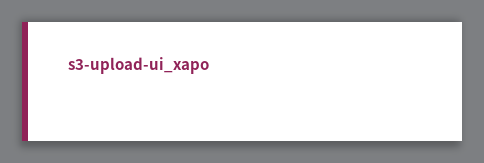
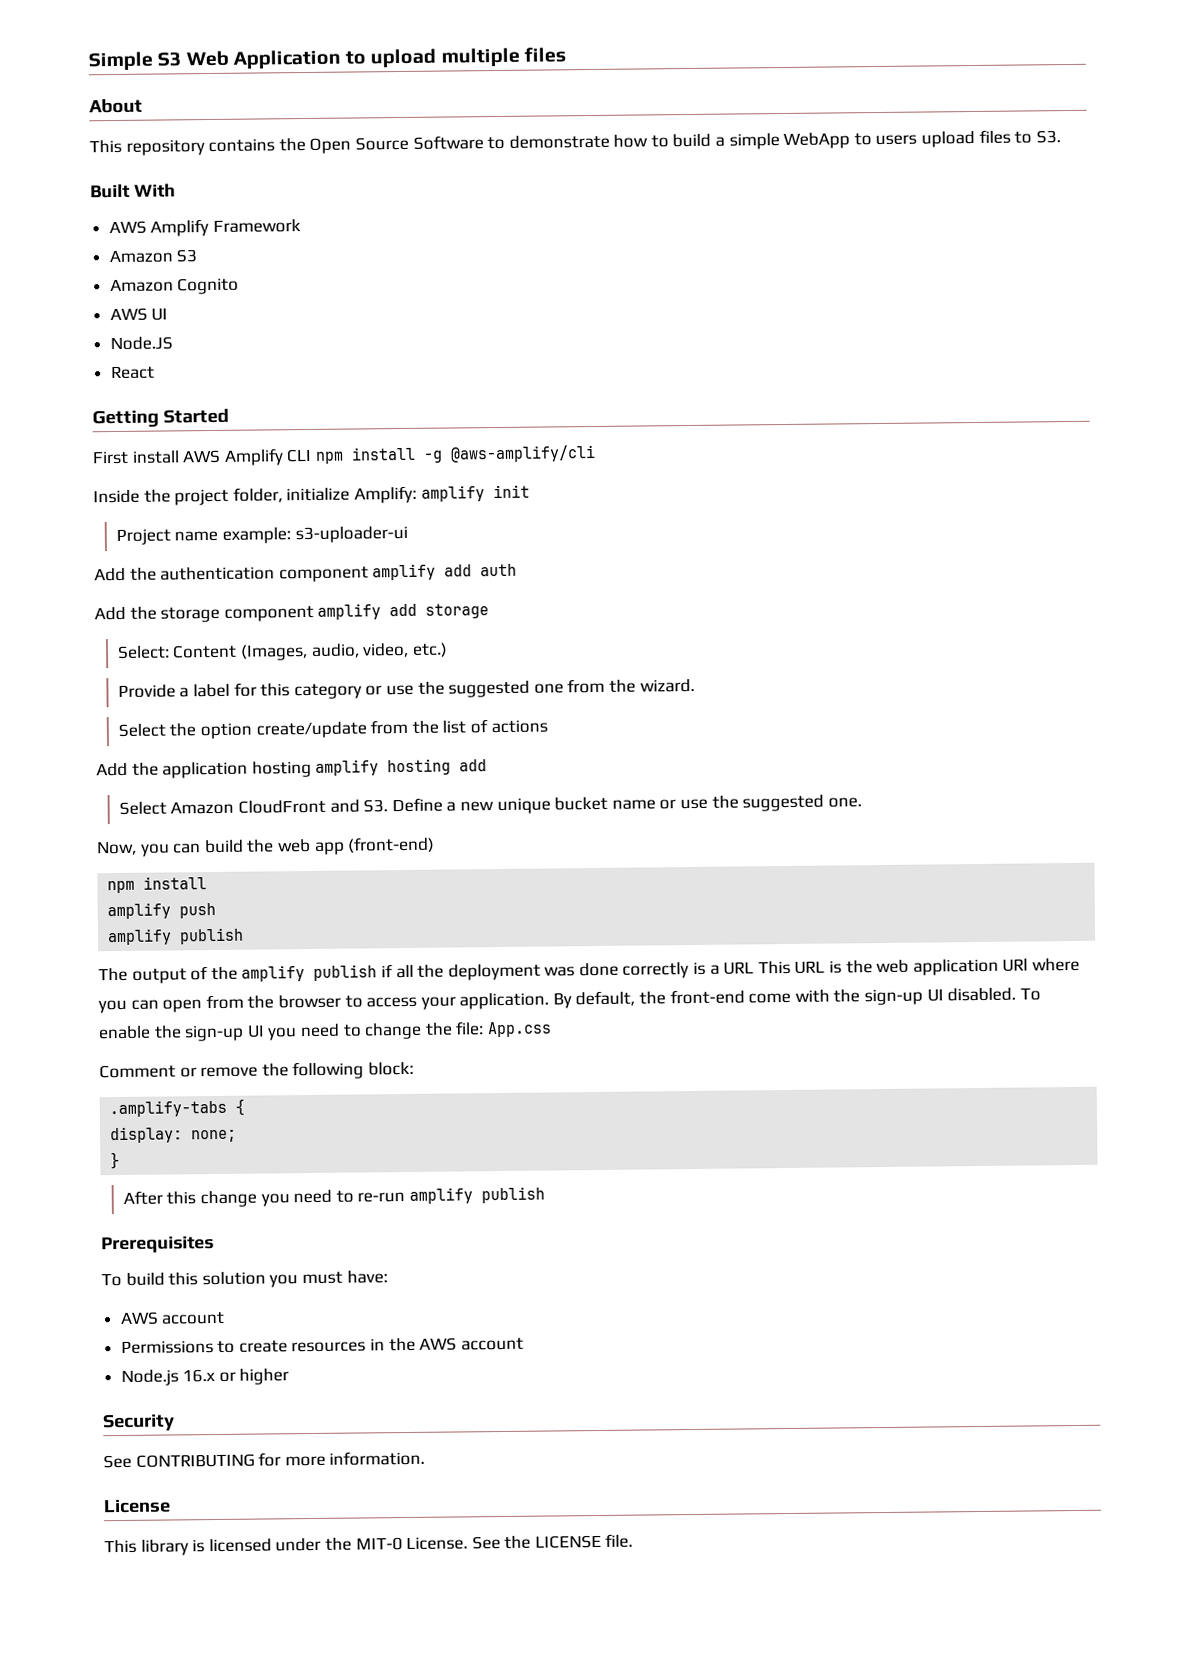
- s3-upload-ui_xapo
+ Simple S3 Web Application to upload multiple files
+ About
+ This repository contains the Open Source Software to demonstrate how to build a simple WebApp to users upload files to S3.
+ Built With
+ AWS Amplify Framework
+ Amazon S3
+ Amazon Cognito
+ AWS UI
+ Node.JS
+ React
+ Getting Started
+ First install AWS Amplify CLI npm install -g @aws-amplify/cli
+ Inside the project folder, initialize Amplify: amplify init
+ Project name example: s3-uploader-ui
+ Add the authentication component amplify add auth
+ Add the storage component amplify add storage
+ Select: Content (Images, audio, video, etc.)
+ Provide a label for this category or use the suggested one from the wizard.
+ Select the option create/update from the list of actions
+ Add the application hosting amplify hosting add
+ Select Amazon CloudFront and S3. Define a new unique bucket name or use the suggested one.
+ Now, you can build the web app (front-end)
+ npm install
+ amplify push
+ amplify publish
+ The output of the amplify publish if all the deployment was done correctly is a URL This URL is the web application URl where you can open from the browser to access your application. By default, the front-end come with the sign-up UI disabled. To enable the sign-up UI you need to change the file: App.css
+ Comment or remove the following block:
+ .amplify-tabs {
+ display: none;
+ }
+ After this change you need to re-run amplify publish
+ Prerequisites
+ To build this solution you must have:
+ AWS account
+ Permissions to create resources in the AWS account
+ Node.js 16.x or higher
+ Security
+ See CONTRIBUTING for more information.
+ License
+ This library is licensed under the MIT-0 License. See the LICENSE file.

